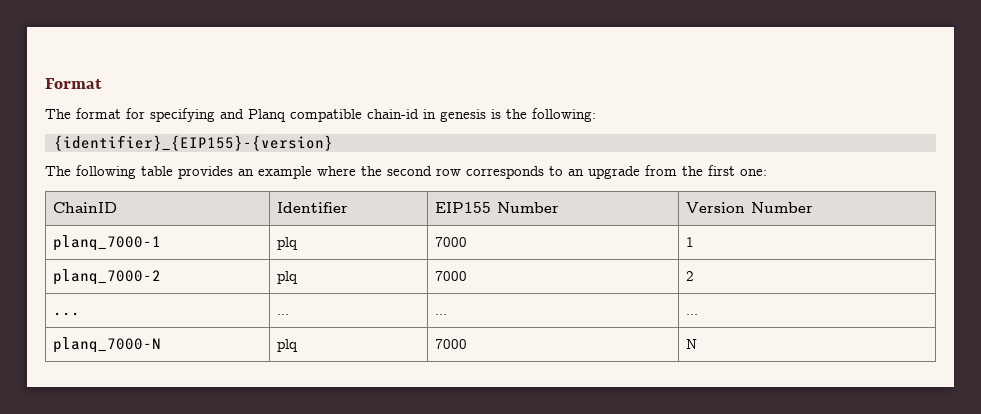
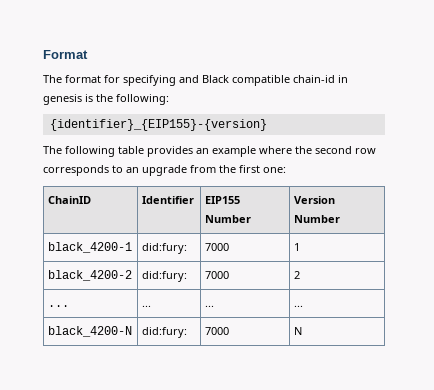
- The format for specifying and Planq compatible chain-id in genesis is the following:
+ The format for specifying and Black compatible chain-id in genesis is the following:
- planq_7000-1 | plq | 7000 | 1
+ black_4200-1 | did:fury: | 7000 | 1
- planq_7000-2 | plq | 7000 | 2
+ black_4200-2 | did:fury: | 7000 | 2
- planq_7000-N | plq | 7000 | N
+ black_4200-N | did:fury: | 7000 | N

